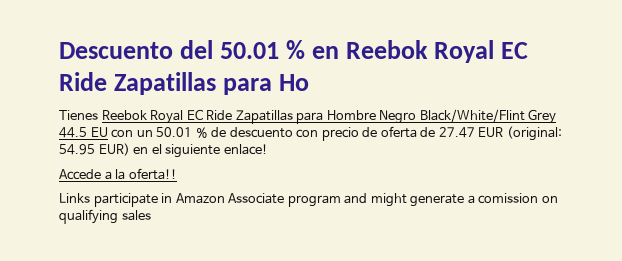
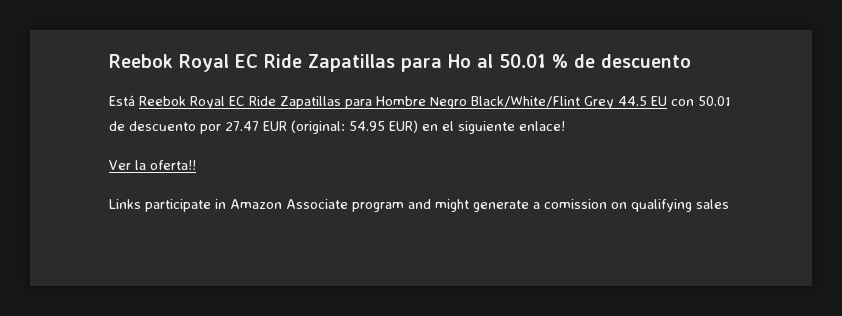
- Descuento del 50.01 % en Reebok Royal EC Ride Zapatillas para Ho
- Tienes Reebok Royal EC Ride Zapatillas para Hombre Negro Black/White/Flint Grey 44.5 EU con un 50.01 % de descuento con precio de oferta de 27.47 EUR (original: 54.95 EUR) en el siguiente enlace!
+ Reebok Royal EC Ride Zapatillas para Ho al 50.01 % de descuento
+ Está Reebok Royal EC Ride Zapatillas para Hombre Negro Black/White/Flint Grey 44.5 EU con 50.01 de descuento por 27.47 EUR (original: 54.95 EUR) en el siguiente enlace!
- Accede a la oferta!!
+ Ver la oferta!!

